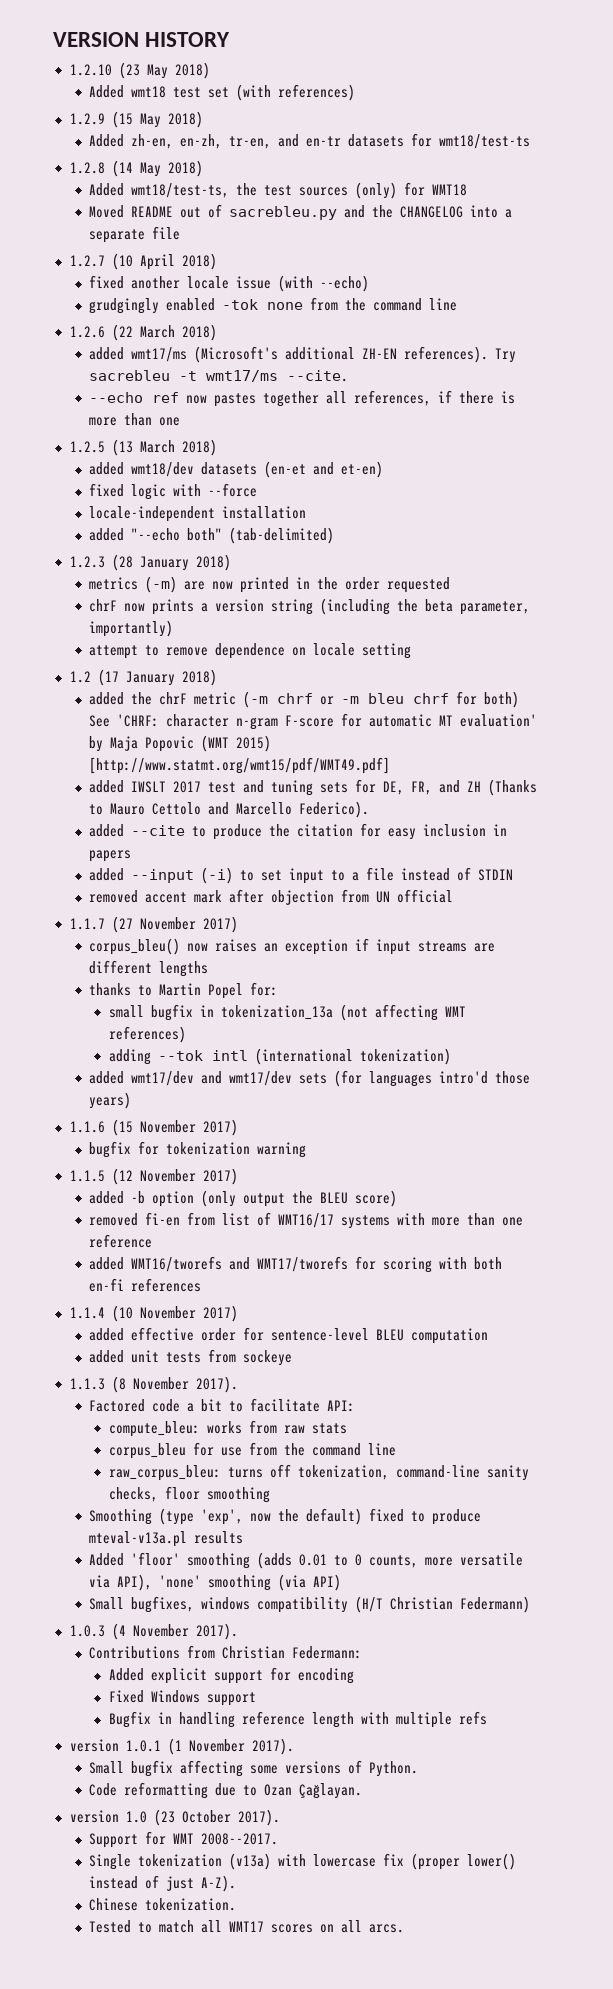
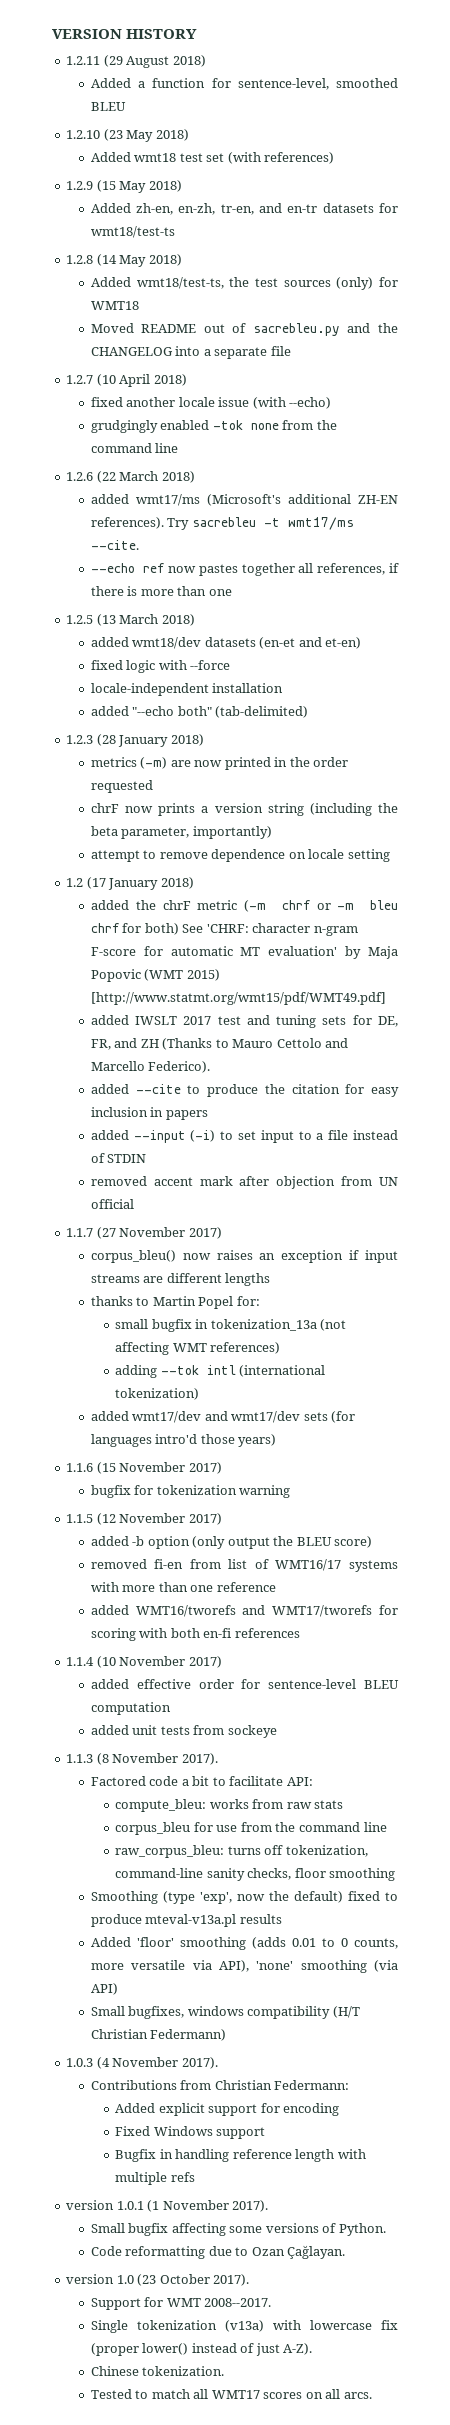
+ 1.2.11 (29 August 2018)
+ Added a function for sentence-level, smoothed BLEU

